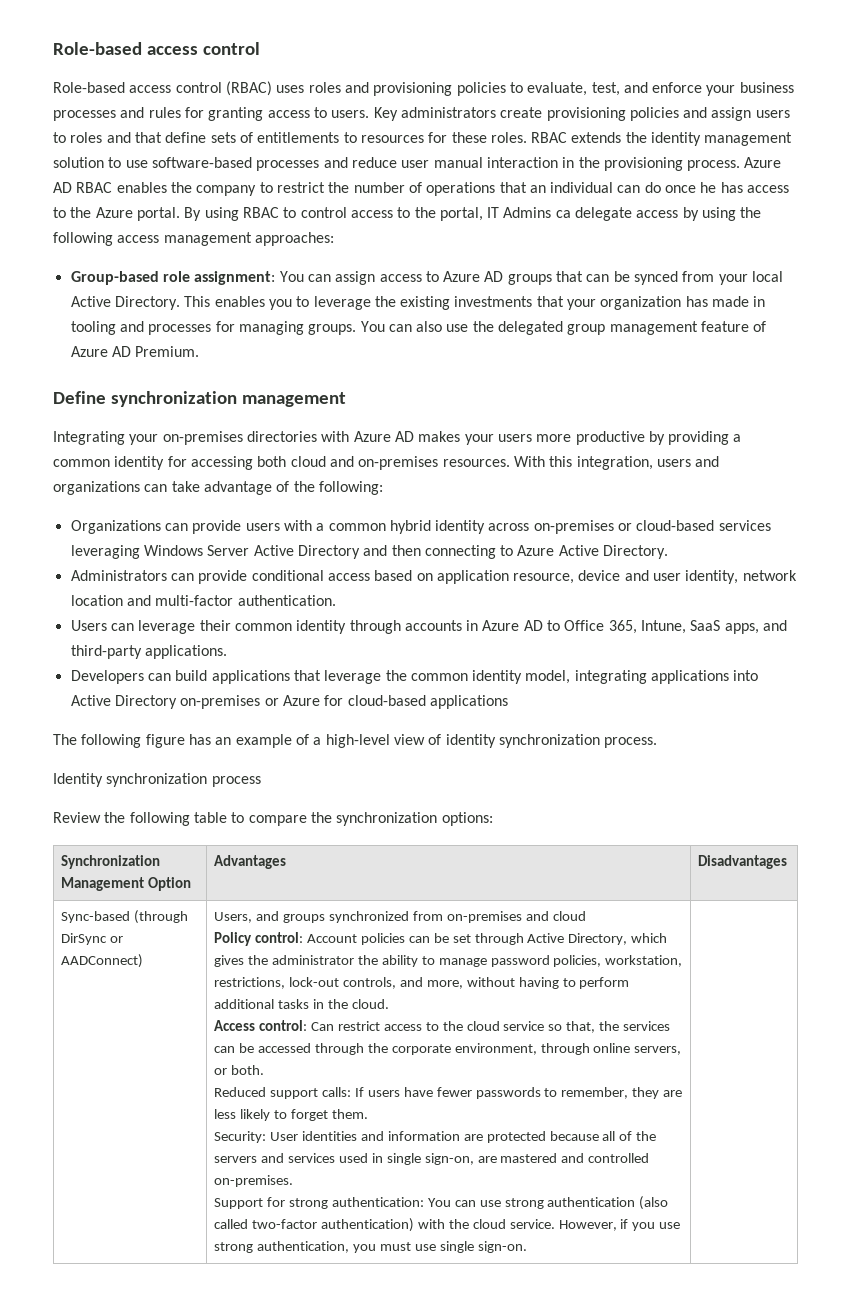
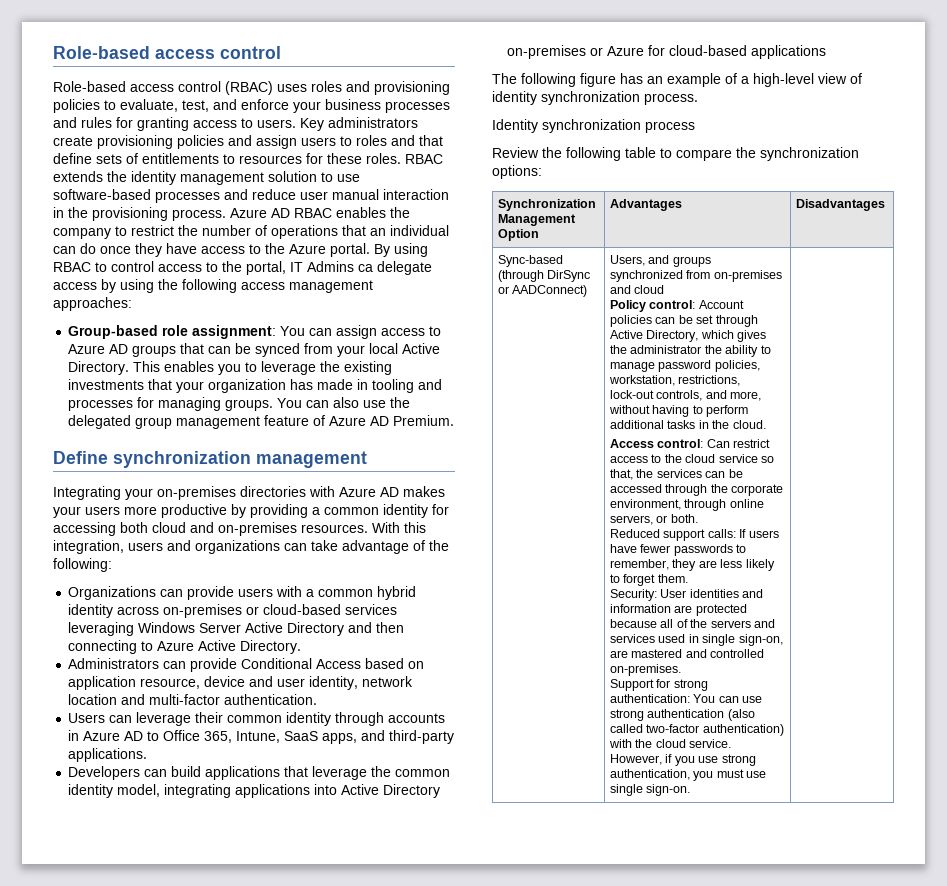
- Azure AD RBAC enables the company to restrict the number of operations that an individual can do once he has access to the Azure portal.
+ Azure AD RBAC enables the company to restrict the number of operations that an individual can do once they have access to the Azure portal.
- Administrators can provide conditional access based on application resource, device and user identity, network location and multi-factor authentication.
+ Administrators can provide Conditional Access based on application resource, device and user identity, network location and multi-factor authentication.

